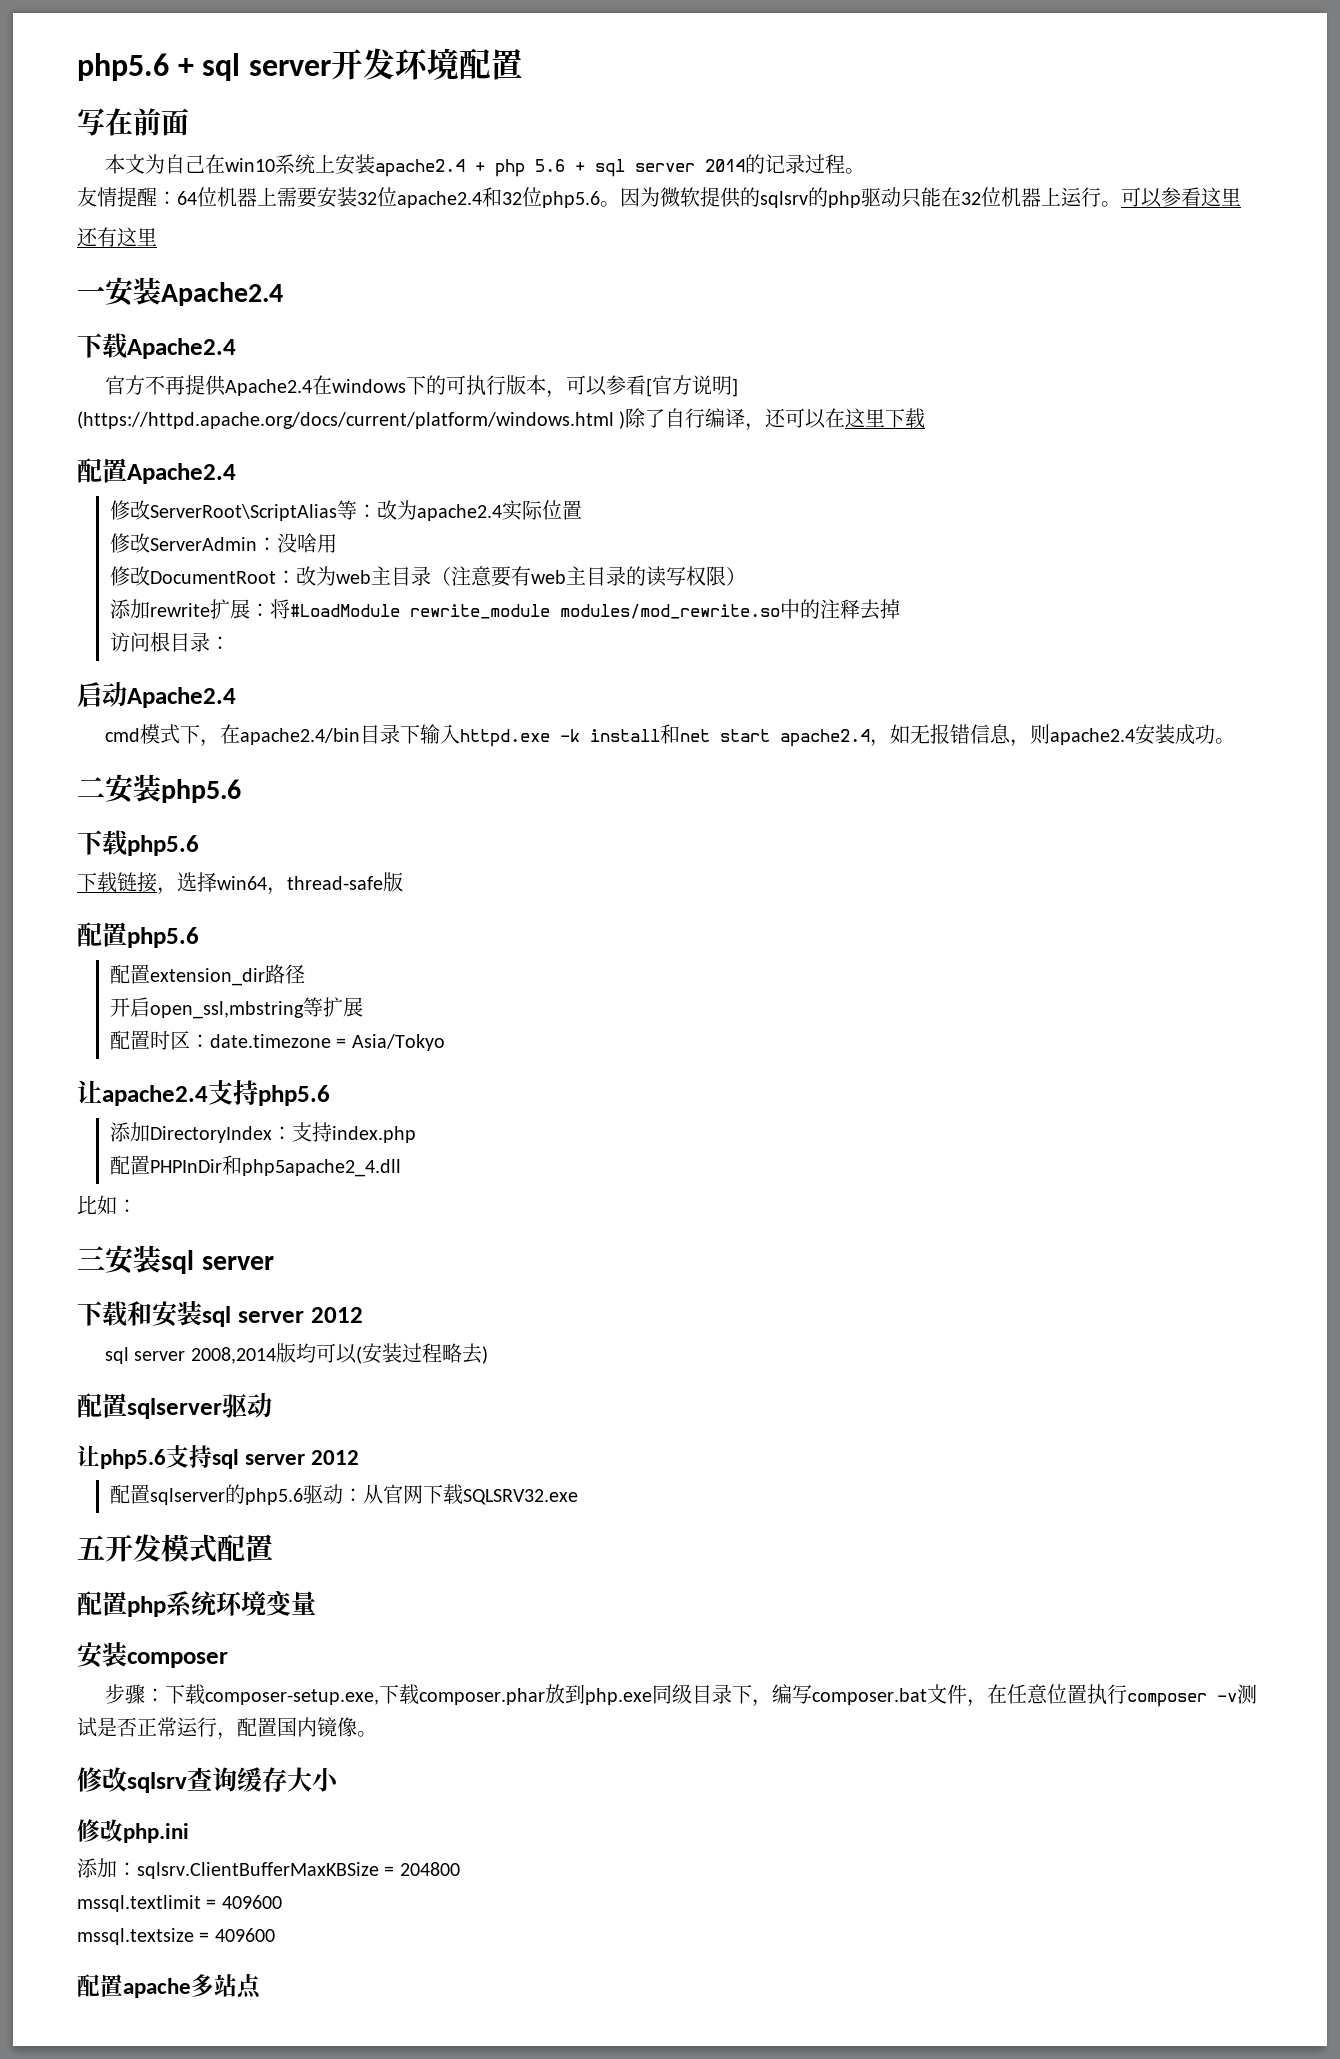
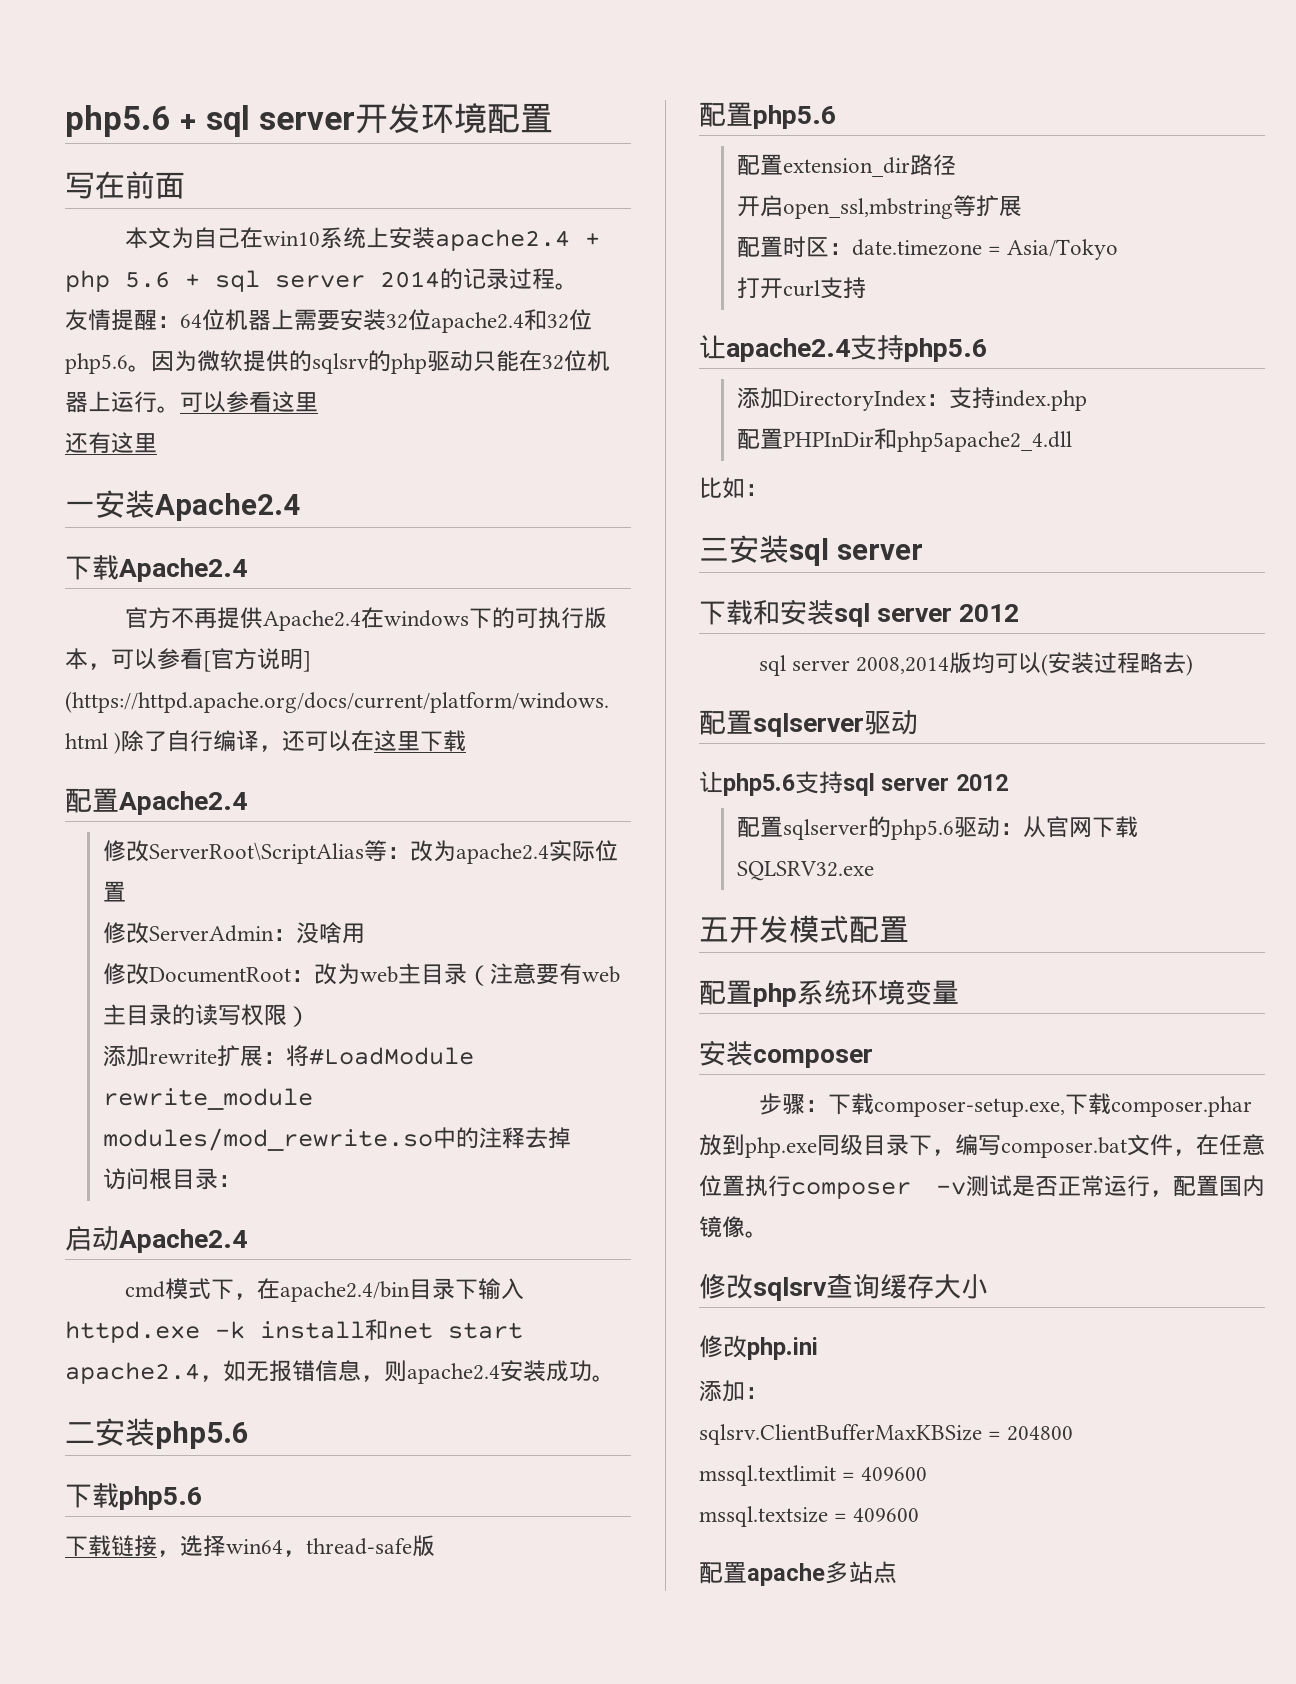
+ 打开curl支持
- 添加：sqlsrv.ClientBufferMaxKBSize = 204800
+ 添加：
+ sqlsrv.ClientBufferMaxKBSize = 204800

